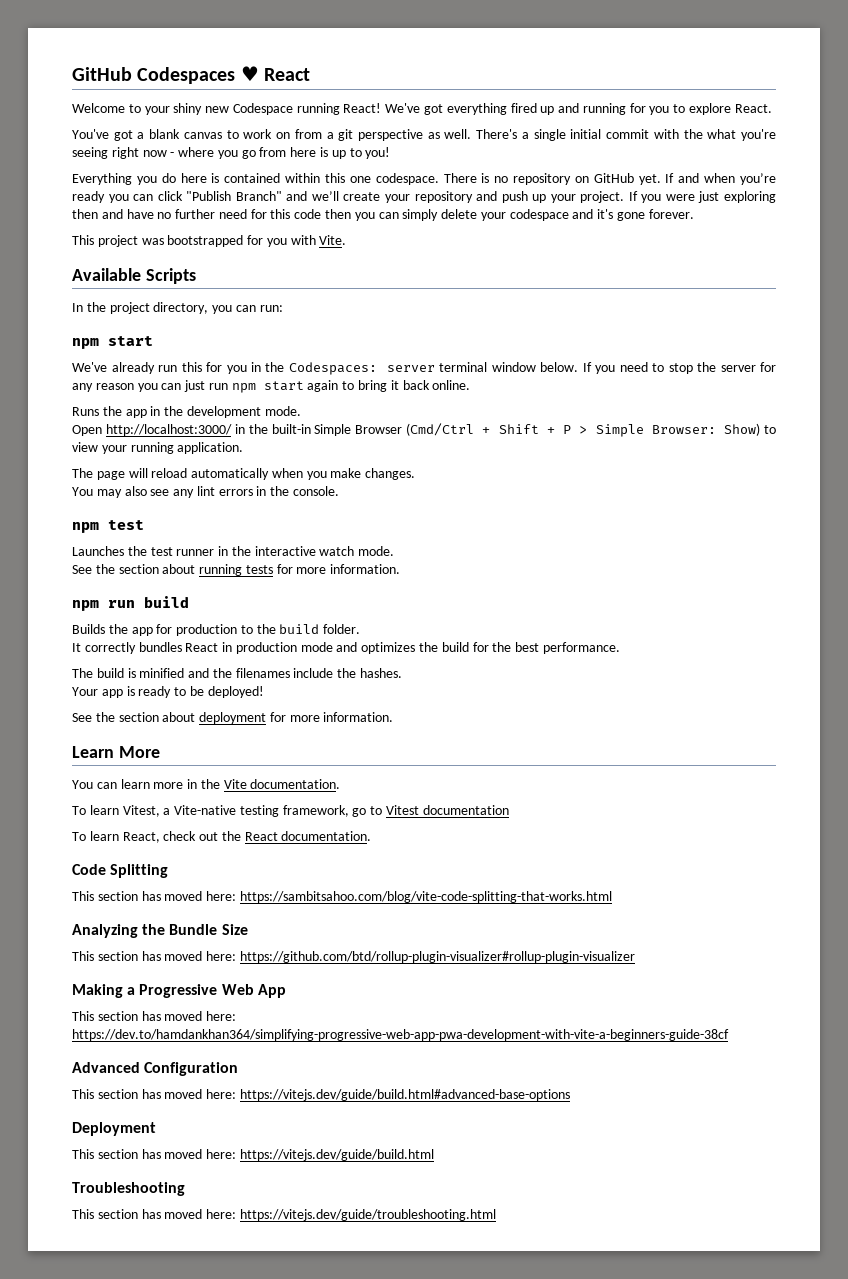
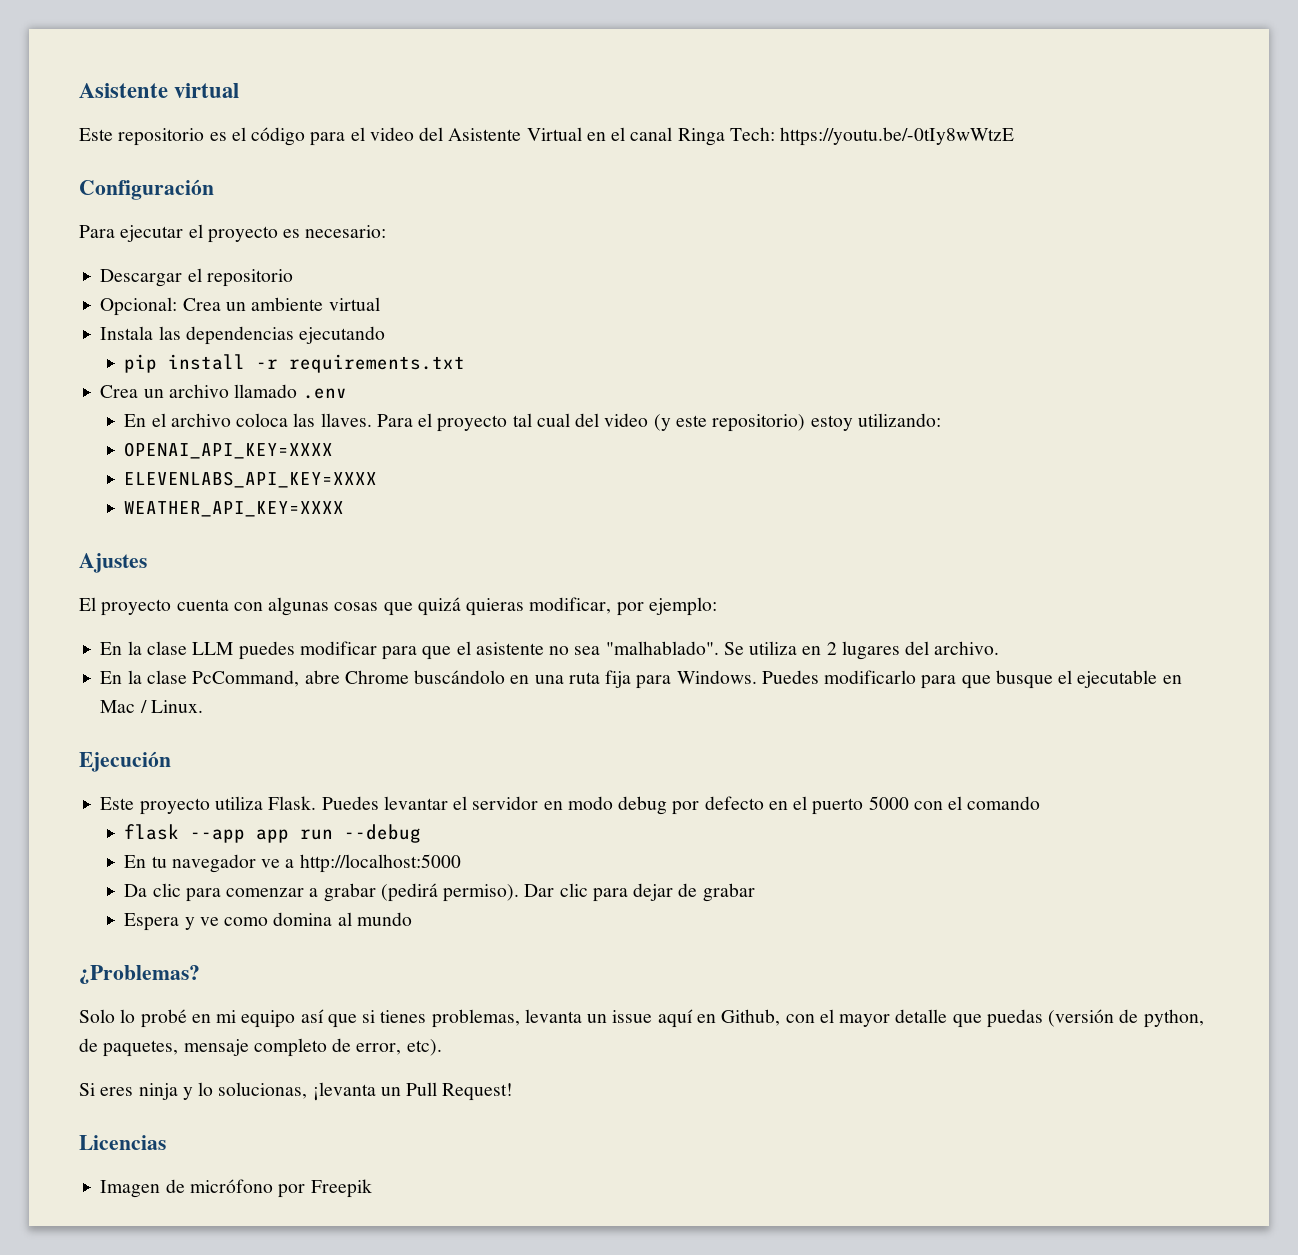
- GitHub Codespaces ♥ React
- Welcome to your shiny new Codespace running React! We've got everything fired up and running for you to explore React.
- You've got a blank canvas to work on from a git perspective as well. There's a single initial commit with the what you're seeing right now - where you go from here is up to you!
- Everything you do here is contained within this one codespace. There is no repository on GitHub yet. If and when you’re ready you can click "Publish Branch" and we’ll create your repository and push up your project. If you were just exploring then and have no further need for this code then you can simply delete your codespace and it's gone forever.
- This project was bootstrapped for you with Vite.
- Available Scripts
- In the project directory, you can run:
- npm start
- We've already run this for you in the Codespaces: server terminal window below. If you need to stop the server for any reason you can just run npm start again to bring it back online.
- Runs the app in the development mode.
- Open http://localhost:3000/ in the built-in Simple Browser (Cmd/Ctrl + Shift + P > Simple Browser: Show) to view your running application.
- The page will reload automatically when you make changes.
- You may also see any lint errors in the console.
- npm test
- Launches the test runner in the interactive watch mode.
- See the section about running tests for more information.
- npm run build
- Builds the app for production to the build folder.
- It correctly bundles React in production mode and optimizes the build for the best performance.
- The build is minified and the filenames include the hashes.
- Your app is ready to be deployed!
- See the section about deployment for more information.
- Learn More
- You can learn more in the Vite documentation.
- To learn Vitest, a Vite-native testing framework, go to Vitest documentation
- To learn React, check out the React documentation.
- Code Splitting
- This section has moved here: https://sambitsahoo.com/blog/vite-code-splitting-that-works.html
- Analyzing the Bundle Size
- This section has moved here: https://github.com/btd/rollup-plugin-visualizer#rollup-plugin-visualizer
- Making a Progressive Web App
- This section has moved here: https://dev.to/hamdankhan364/simplifying-progressive-web-app-pwa-development-with-vite-a-beginners-guide-38cf
- Advanced Configuration
- This section has moved here: https://vitejs.dev/guide/build.html#advanced-base-options
- Deployment
- This section has moved here: https://vitejs.dev/guide/build.html
- Troubleshooting
- This section has moved here: https://vitejs.dev/guide/troubleshooting.html
+ Asistente virtual
+ Este repositorio es el código para el video del Asistente Virtual en el canal Ringa Tech: https://youtu.be/-0tIy8wWtzE
+ Configuración
+ Para ejecutar el proyecto es necesario:
+ Descargar el repositorio
+ Opcional: Crea un ambiente virtual
+ Instala las dependencias ejecutando
+ pip install -r requirements.txt
+ Crea un archivo llamado .env
+ En el archivo coloca las llaves. Para el proyecto tal cual del video (y este repositorio) estoy utilizando:
+ OPENAI_API_KEY=XXXX
+ ELEVENLABS_API_KEY=XXXX
+ WEATHER_API_KEY=XXXX
+ Ajustes
+ El proyecto cuenta con algunas cosas que quizá quieras modificar, por ejemplo:
+ En la clase LLM puedes modificar para que el asistente no sea "malhablado". Se utiliza en 2 lugares del archivo.
+ En la clase PcCommand, abre Chrome buscándolo en una ruta fija para Windows. Puedes modificarlo para que busque el ejecutable en Mac / Linux.
+ Ejecución
+ Este proyecto utiliza Flask. Puedes levantar el servidor en modo debug por defecto en el puerto 5000 con el comando
+ flask --app app run --debug
+ En tu navegador ve a http://localhost:5000
+ Da clic para comenzar a grabar (pedirá permiso). Dar clic para dejar de grabar
+ Espera y ve como domina al mundo
+ ¿Problemas?
+ Solo lo probé en mi equipo así que si tienes problemas, levanta un issue aquí en Github, con el mayor detalle que puedas (versión de python, de paquetes, mensaje completo de error, etc).
+ Si eres ninja y lo solucionas, ¡levanta un Pull Request!
+ Licencias
+ Imagen de micrófono por Freepik

